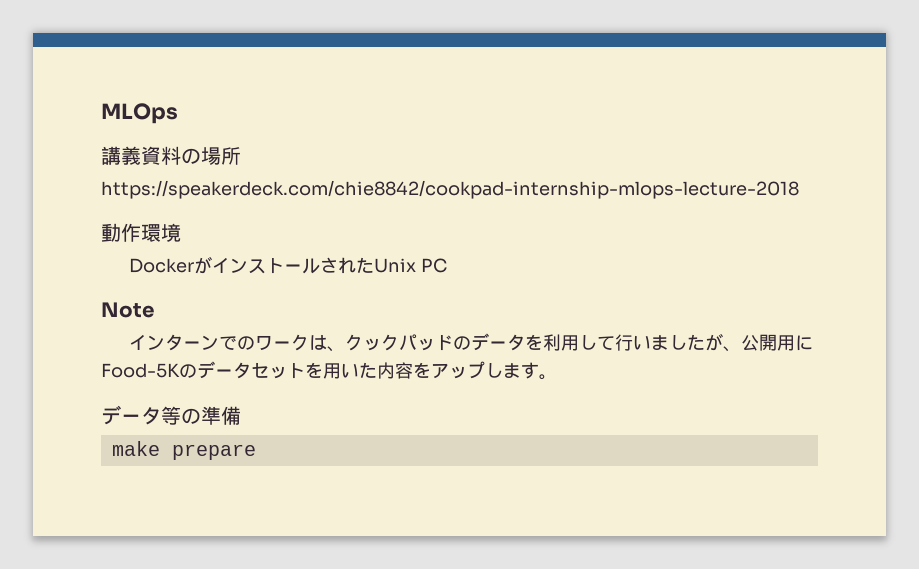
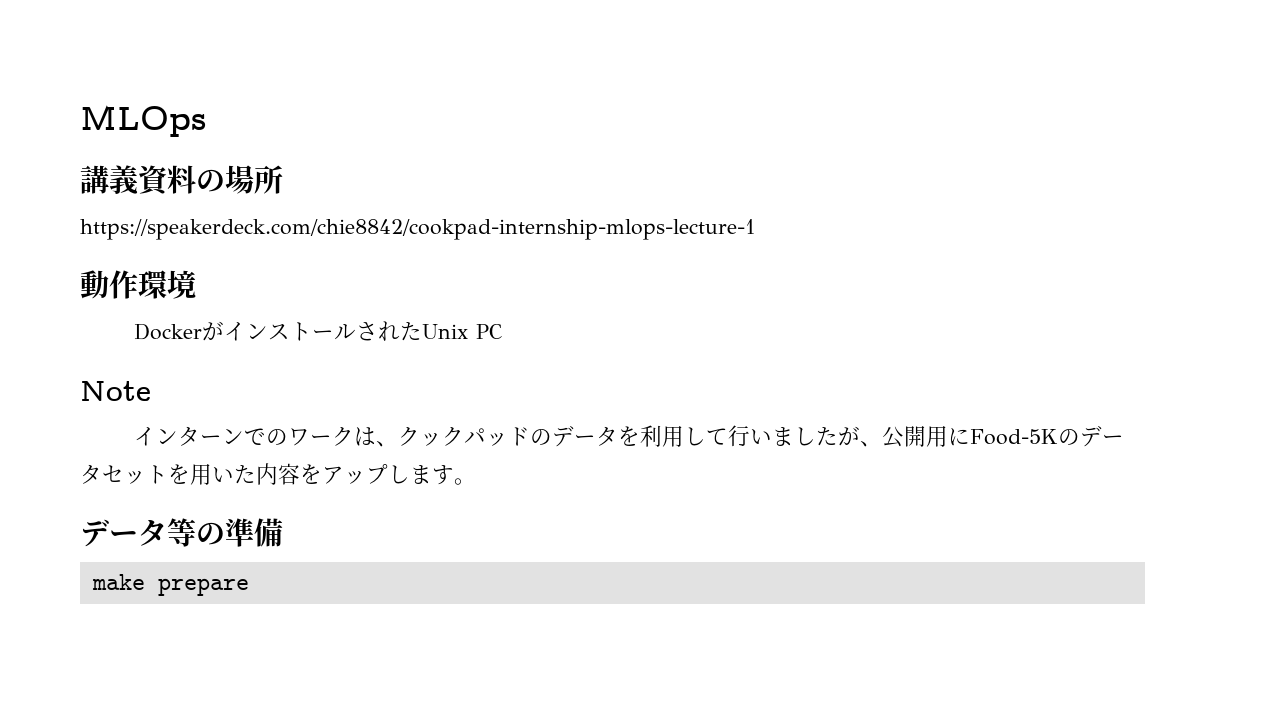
- https://speakerdeck.com/chie8842/cookpad-internship-mlops-lecture-2018
+ https://speakerdeck.com/chie8842/cookpad-internship-mlops-lecture-1

